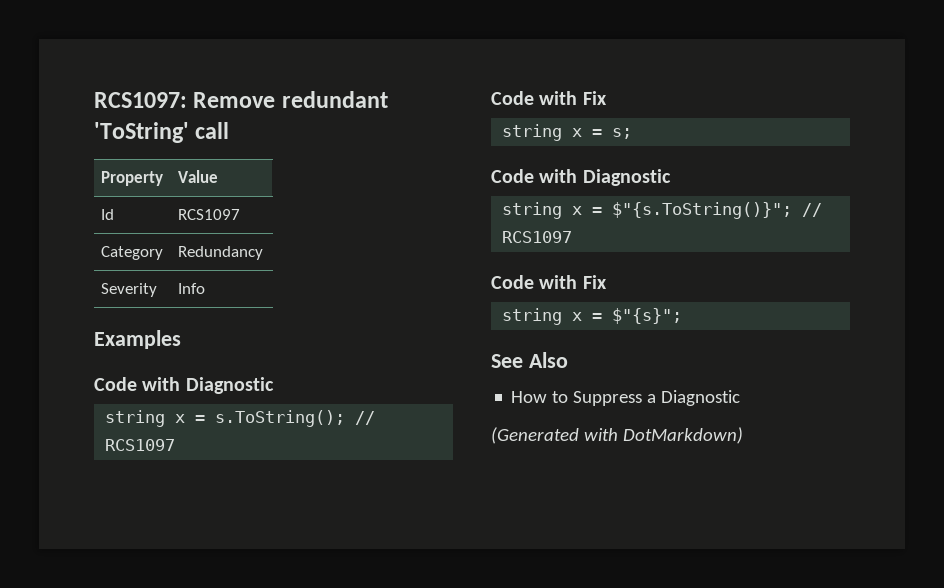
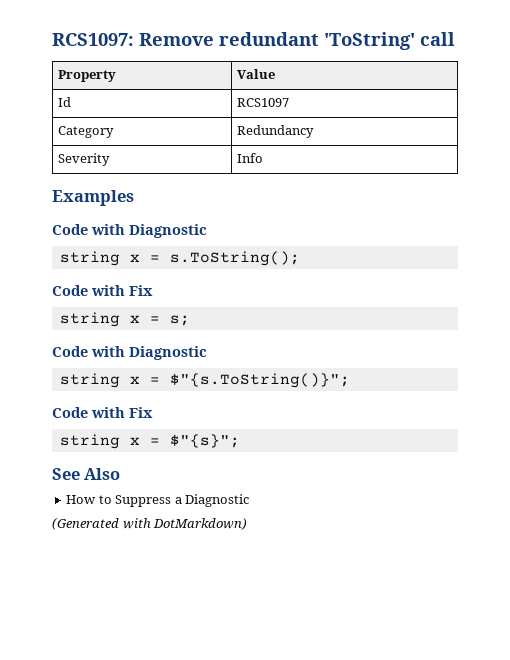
- string x = s.ToString(); // RCS1097
+ string x = s.ToString();
- string x = $"{s.ToString()}"; // RCS1097
+ string x = $"{s.ToString()}";

